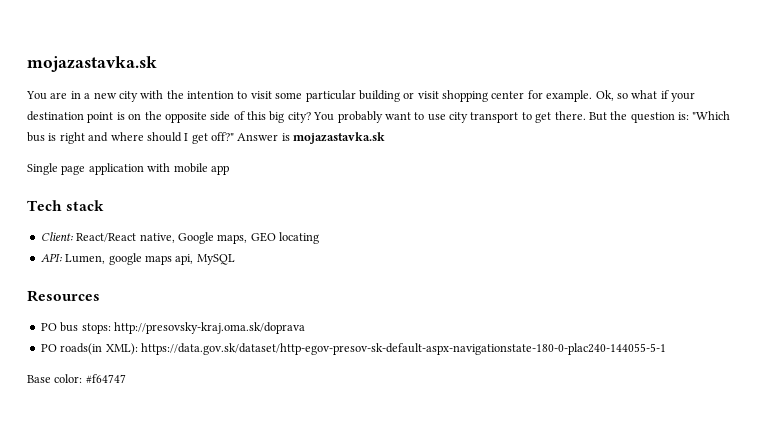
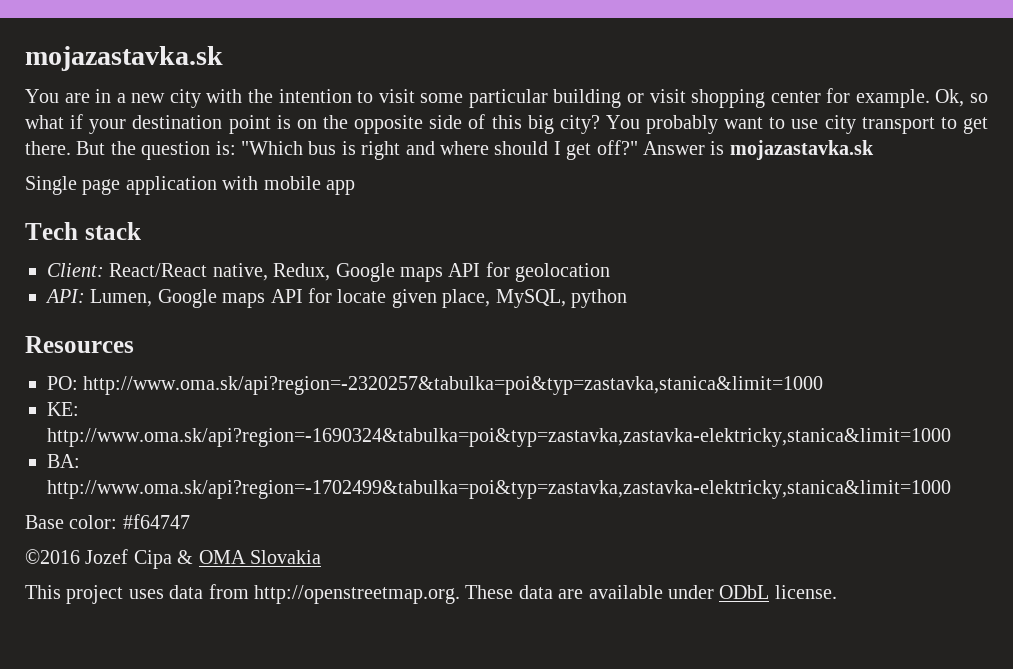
- Client: React/React native, Google maps, GEO locating
- API: Lumen, google maps api, MySQL
+ Client: React/React native, Redux, Google maps API for geolocation
+ API: Lumen, Google maps API for locate given place, MySQL, python
  Resources
- PO bus stops: http://presovsky-kraj.oma.sk/doprava
- PO roads(in XML): https://data.gov.sk/dataset/http-egov-presov-sk-default-aspx-navigationstate-180-0-plac240-144055-5-1
+ PO: http://www.oma.sk/api?region=-2320257&tabulka=poi&typ=zastavka,stanica&limit=1000
+ KE: http://www.oma.sk/api?region=-1690324&tabulka=poi&typ=zastavka,zastavka-elektricky,stanica&limit=1000
+ BA: http://www.oma.sk/api?region=-1702499&tabulka=poi&typ=zastavka,zastavka-elektricky,stanica&limit=1000
  Base color: #f64747
+ ©2016 Jozef Cipa & OMA Slovakia
+ This project uses data from http://openstreetmap.org. These data are available under ODbL license.

